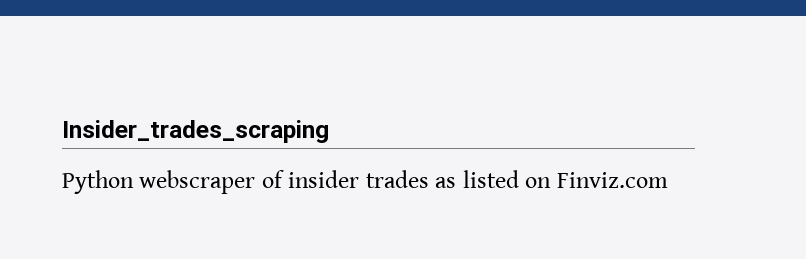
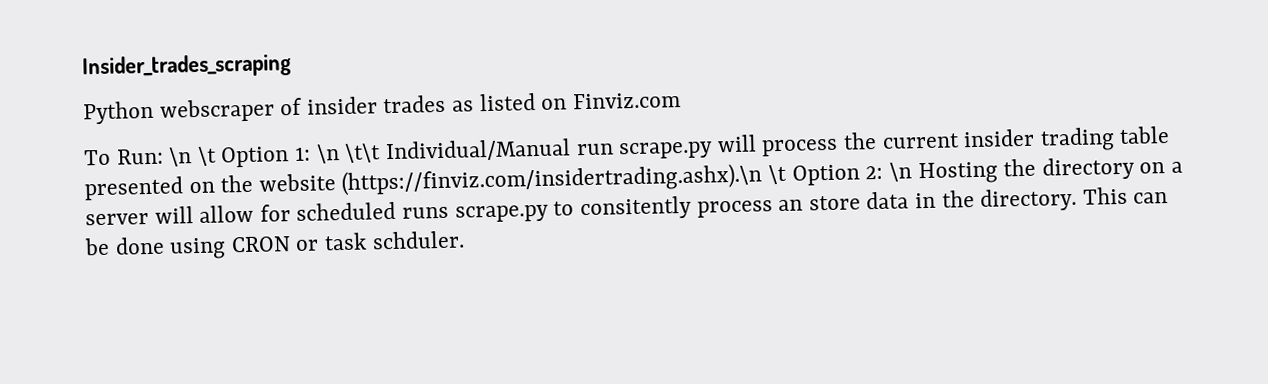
+ To Run: \n \t Option 1: \n \t\t Individual/Manual run scrape.py will process the current insider trading table presented on the website (https://finviz.com/insidertrading.ashx).\n \t Option 2: \n Hosting the directory on a server will allow for scheduled runs scrape.py to consitently process an store data in the directory. This can be done using CRON or task schduler.

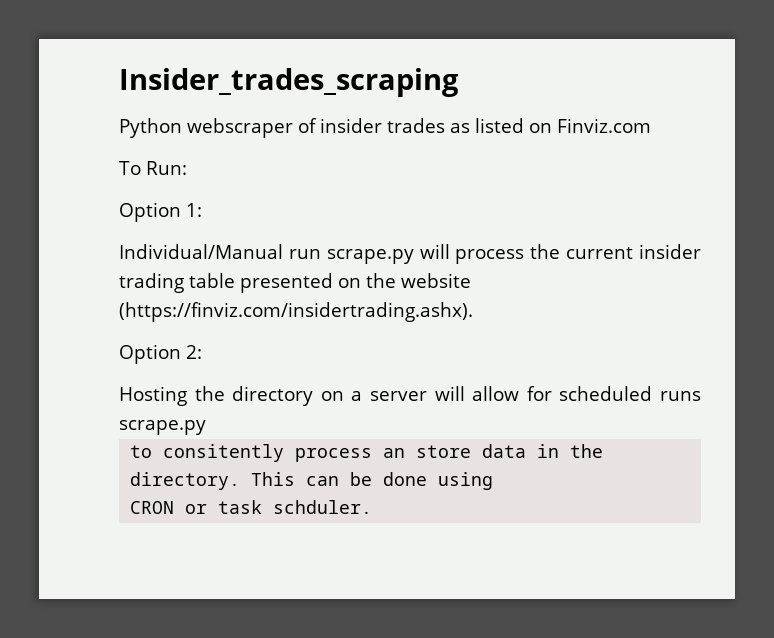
- To Run: \n \t Option 1: \n \t\t Individual/Manual run scrape.py will process the current insider trading table presented on the website (https://finviz.com/insidertrading.ashx).\n \t Option 2: \n Hosting the directory on a server will allow for scheduled runs scrape.py to consitently process an store data in the directory.
+ To Run:
+ Option 1:
+ Individual/Manual run scrape.py will process the current insider trading table presented on the website (https://finviz.com/insidertrading.ashx).
+ Option 2:
+ Hosting the directory on a server will allow for scheduled runs scrape.py
+ to consitently process an store data in the directory.
- This can be done using CRON or task schduler.
+ This can be done using
+ CRON or task schduler.

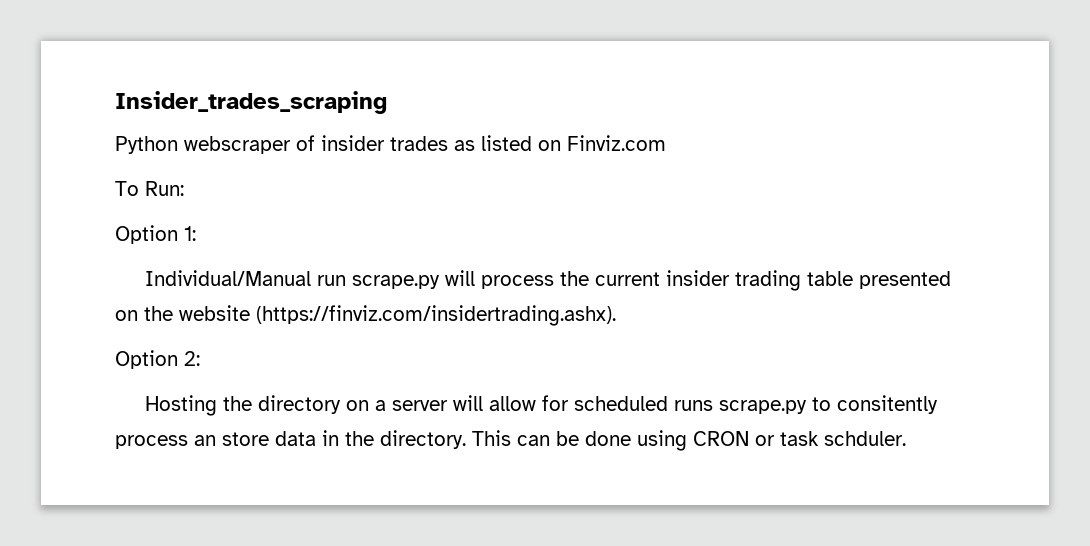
- Hosting the directory on a server will allow for scheduled runs scrape.py
- to consitently process an store data in the directory.
+ Hosting the directory on a server will allow for scheduled runs scrape.py to consitently process an store data in the directory.
- This can be done using
- CRON or task schduler.
+ This can be done using CRON or task schduler.

